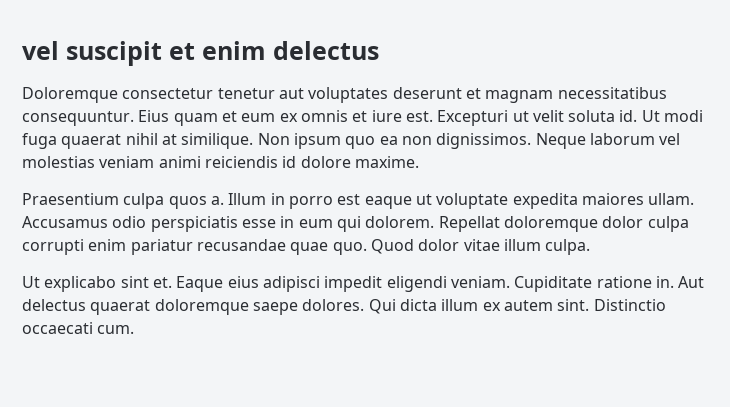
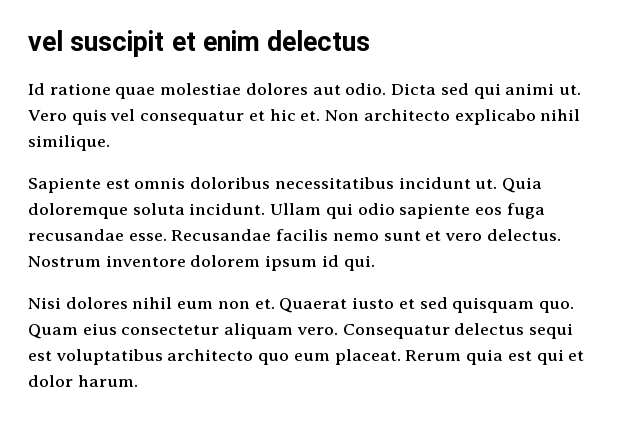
- Doloremque consectetur tenetur aut voluptates deserunt et magnam necessitatibus consequuntur. Eius quam et eum ex omnis et iure est. Excepturi ut velit soluta id. Ut modi fuga quaerat nihil at similique. Non ipsum quo ea non dignissimos. Neque laborum vel molestias veniam animi reiciendis id dolore maxime.
- Praesentium culpa quos a. Illum in porro est eaque ut voluptate expedita maiores ullam. Accusamus odio perspiciatis esse in eum qui dolorem. Repellat doloremque dolor culpa corrupti enim pariatur recusandae quae quo. Quod dolor vitae illum culpa.
- Ut explicabo sint et. Eaque eius adipisci impedit eligendi veniam. Cupiditate ratione in. Aut delectus quaerat doloremque saepe dolores. Qui dicta illum ex autem sint. Distinctio occaecati cum.
+ Id ratione quae molestiae dolores aut odio. Dicta sed qui animi ut. Vero quis vel consequatur et hic et. Non architecto explicabo nihil similique.
+ Sapiente est omnis doloribus necessitatibus incidunt ut. Quia doloremque soluta incidunt. Ullam qui odio sapiente eos fuga recusandae esse. Recusandae facilis nemo sunt et vero delectus. Nostrum inventore dolorem ipsum id qui.
+ Nisi dolores nihil eum non et. Quaerat iusto et sed quisquam quo. Quam eius consectetur aliquam vero. Consequatur delectus sequi est voluptatibus architecto quo eum placeat. Rerum quia est qui et dolor harum.

